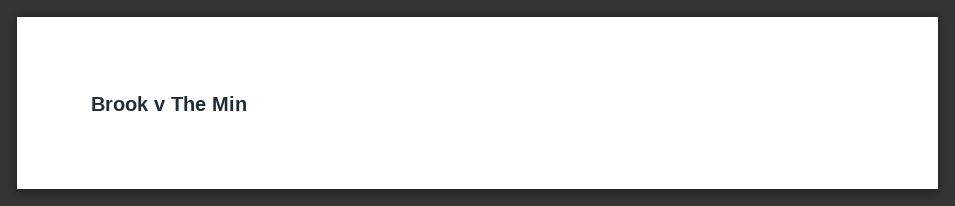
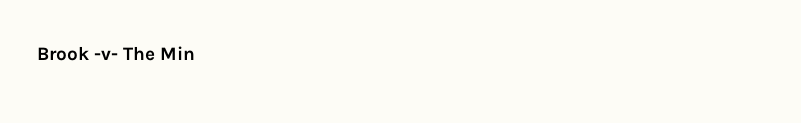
- Brook v The Min
+ Brook -v- The Min

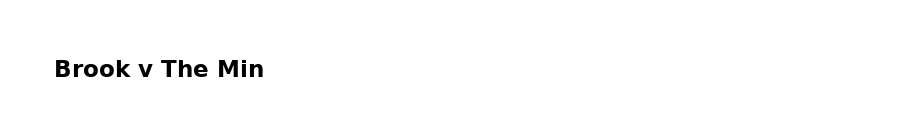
- Brook -v- The Min
+ Brook v The Min

